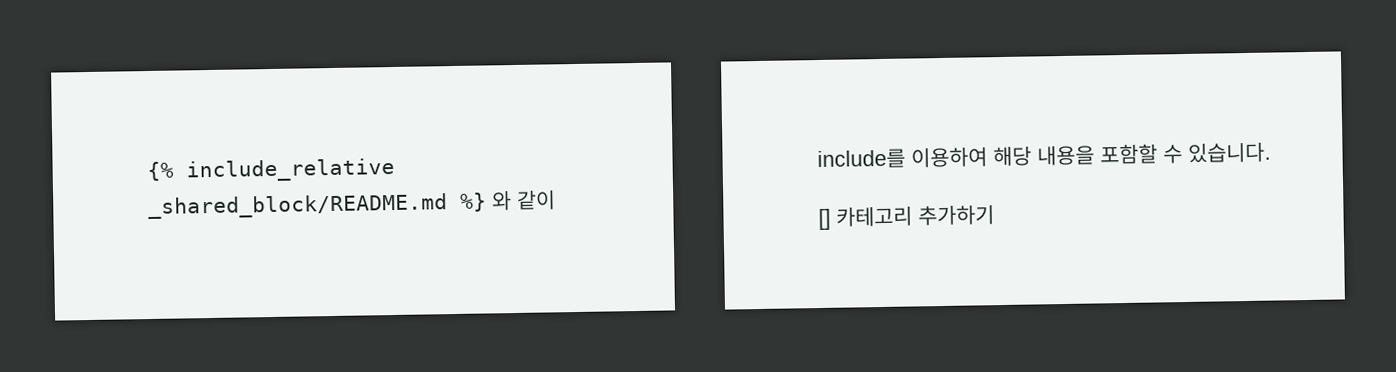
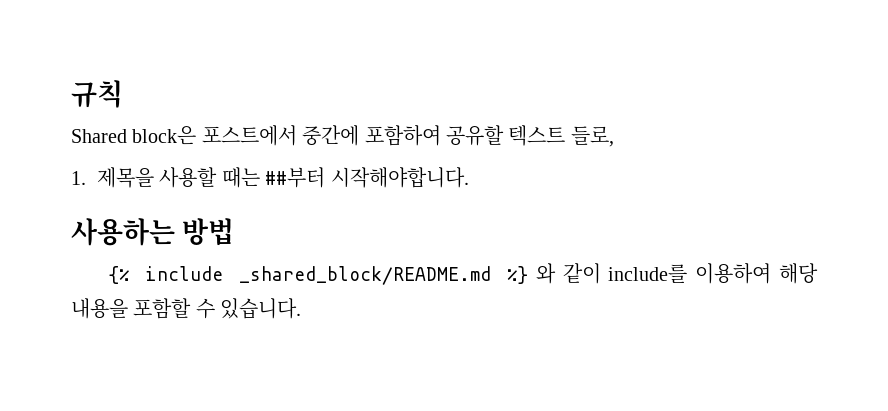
- {% include_relative _shared_block/README.md %} 와 같이 include를 이용하여 해당 내용을 포함할 수 있습니다.
+ 규칙
+ Shared block은 포스트에서 중간에 포함하여 공유할 텍스트 들로,
+ 1. 제목을 사용할 때는 ##부터 시작해야합니다.
+ 사용하는 방법
+ {% include _shared_block/README.md %} 와 같이 include를 이용하여 해당 내용을 포함할 수 있습니다.
- [] 카테고리 추가하기

